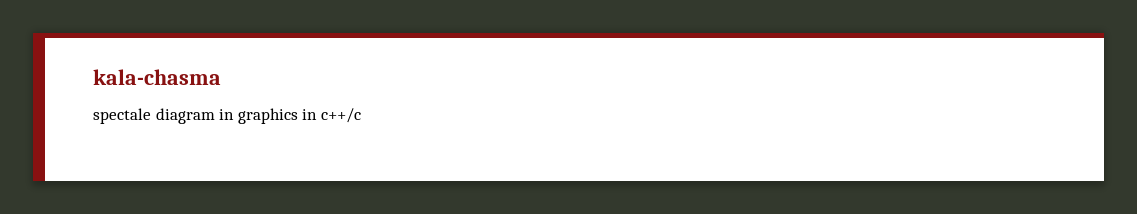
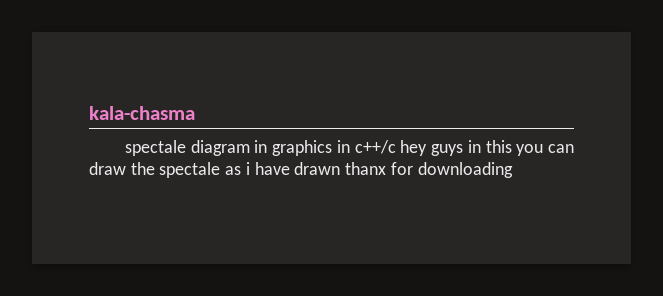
- spectale diagram in graphics in c++/c
+ spectale diagram in graphics in c++/c hey guys in this you can draw the spectale as i have drawn thanx for downloading

